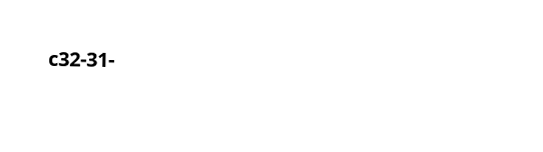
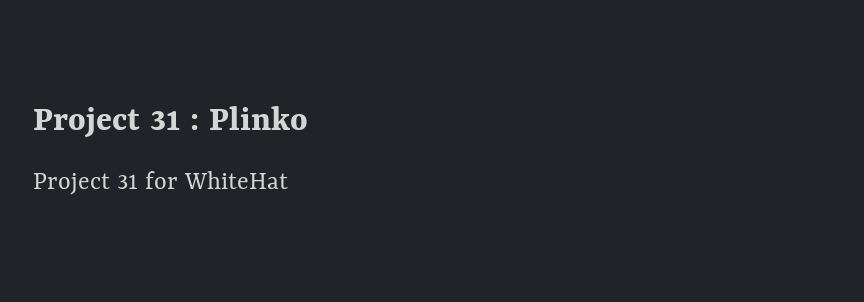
- c32-31-
+ Project 31 : Plinko
+ Project 31 for WhiteHat

